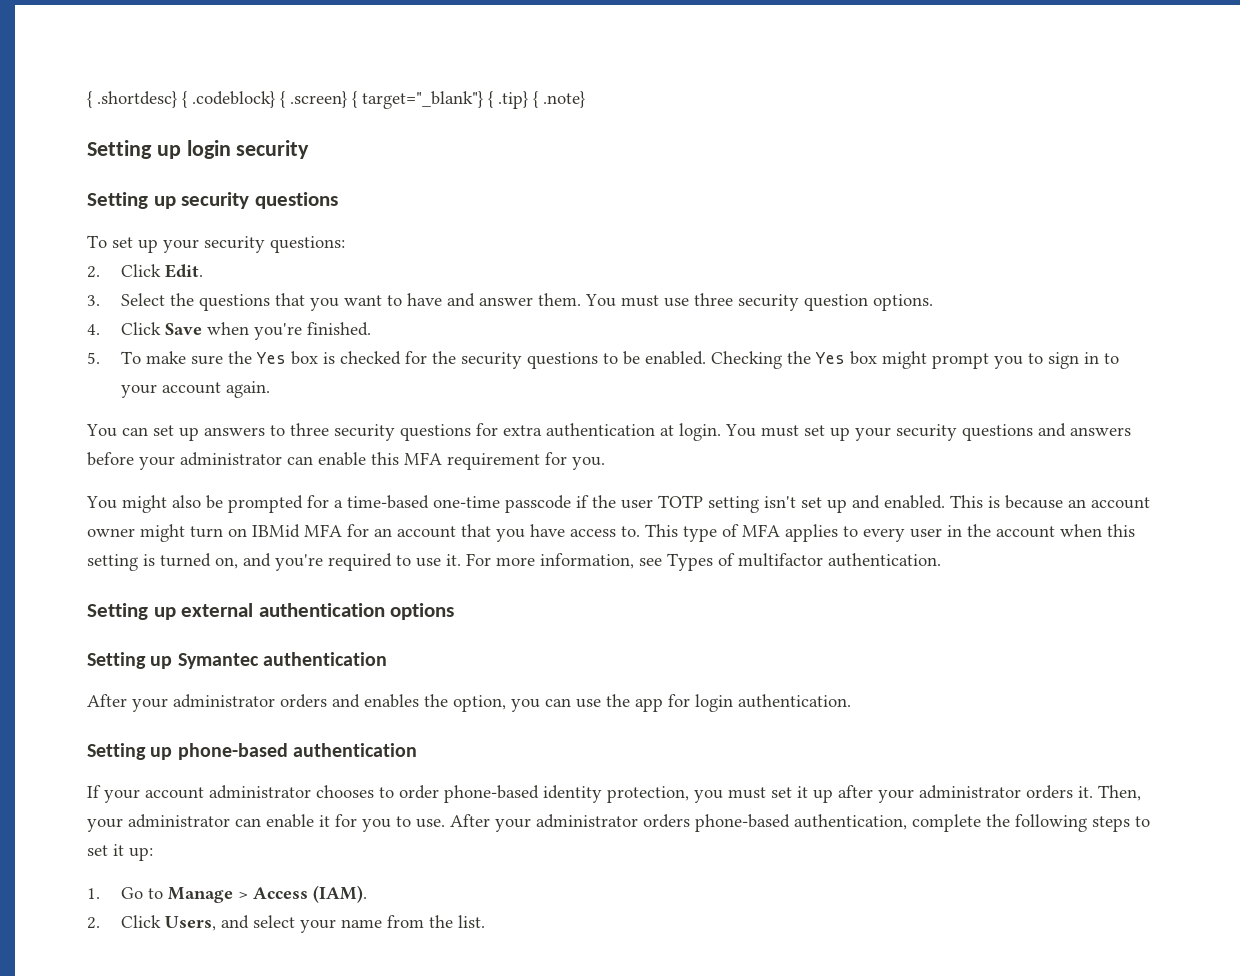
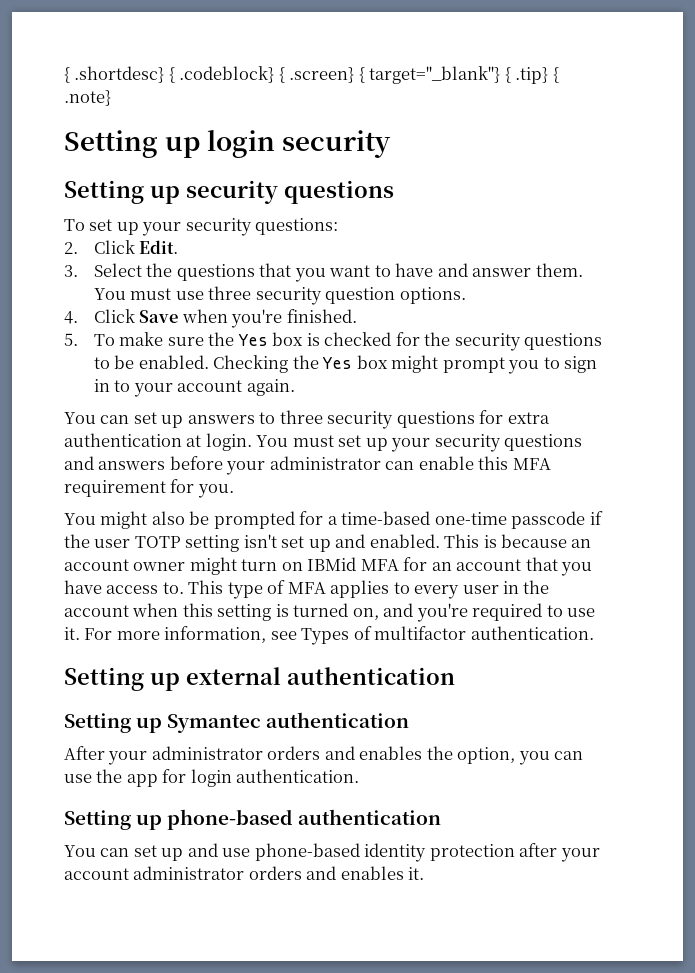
- Setting up external authentication options
+ Setting up external authentication
- If your account administrator chooses to order phone-based identity protection, you must set it up after your administrator orders it. Then, your administrator can enable it for you to use. After your administrator orders phone-based authentication, complete the following steps to set it up:
- 1. Go to Manage > Access (IAM).
- 2. Click Users, and select your name from the list.
+ You can set up and use phone-based identity protection after your account administrator orders and enables it.

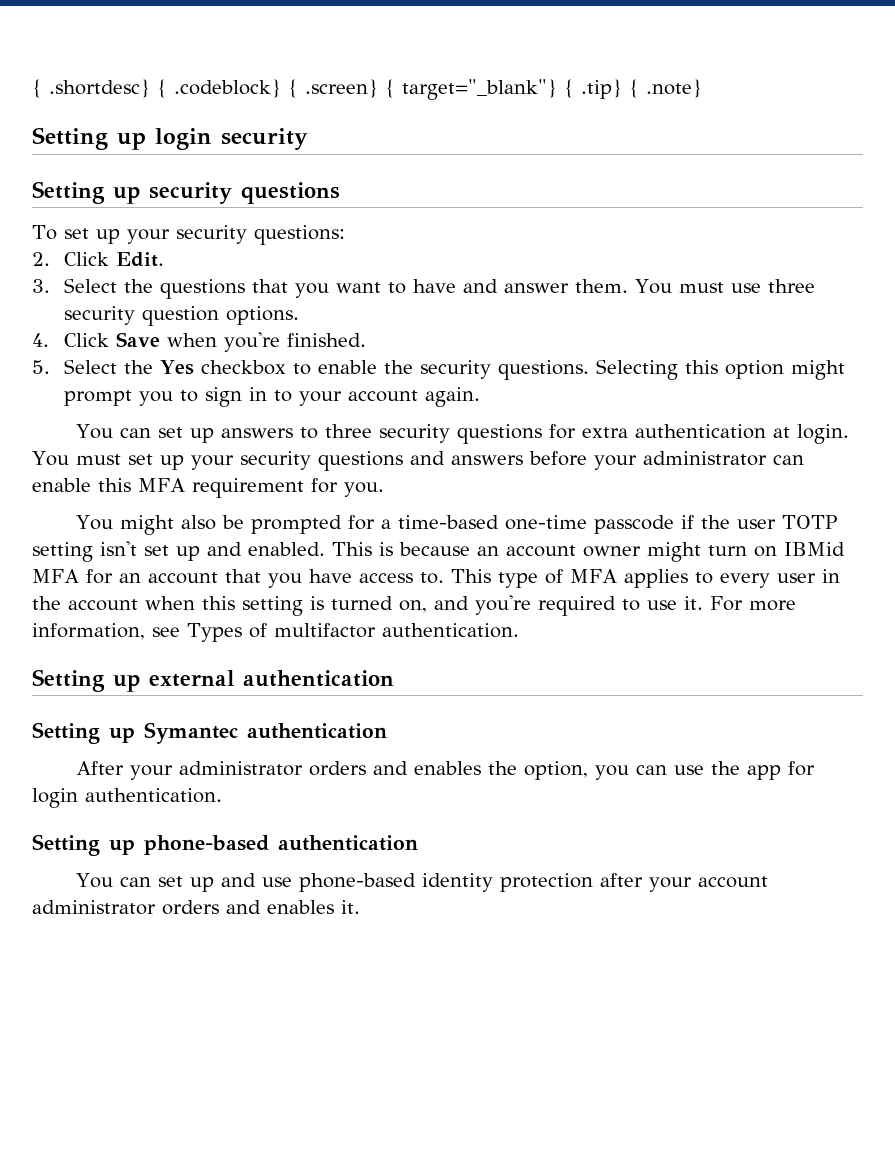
- 5. To make sure the Yes box is checked for the security questions to be enabled. Checking the Yes box might prompt you to sign in to your account again.
+ 5. Select the Yes checkbox to enable the security questions. Selecting this option might prompt you to sign in to your account again.

